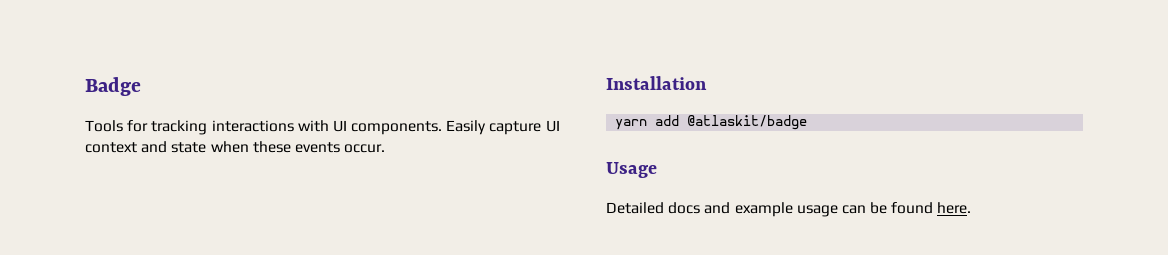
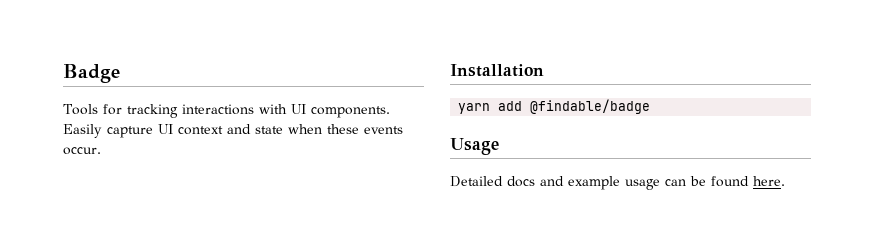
- yarn add @atlaskit/badge
+ yarn add @findable/badge

